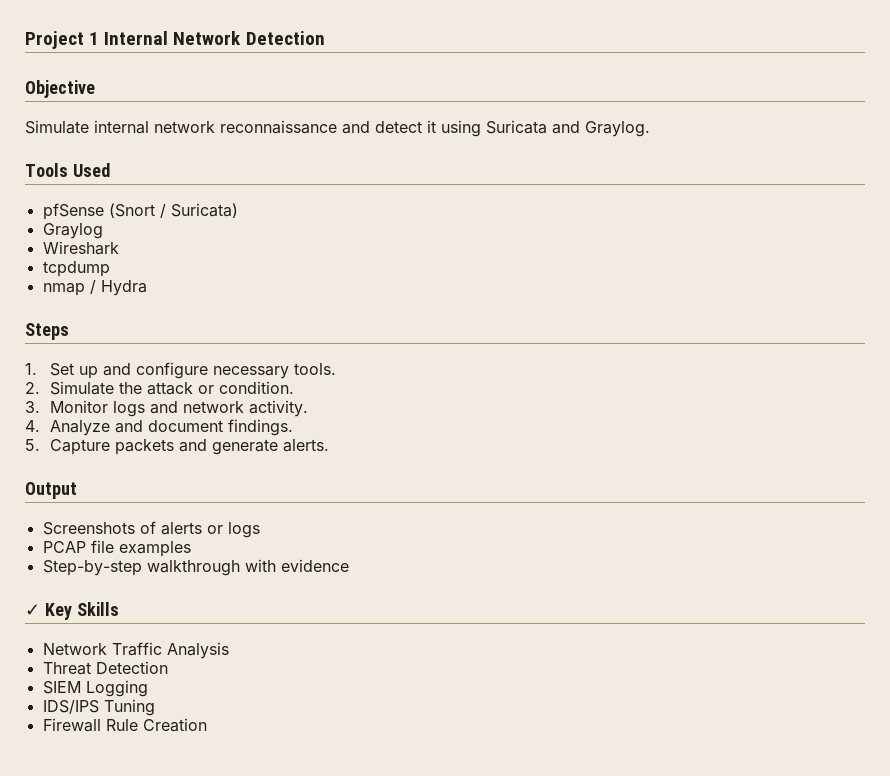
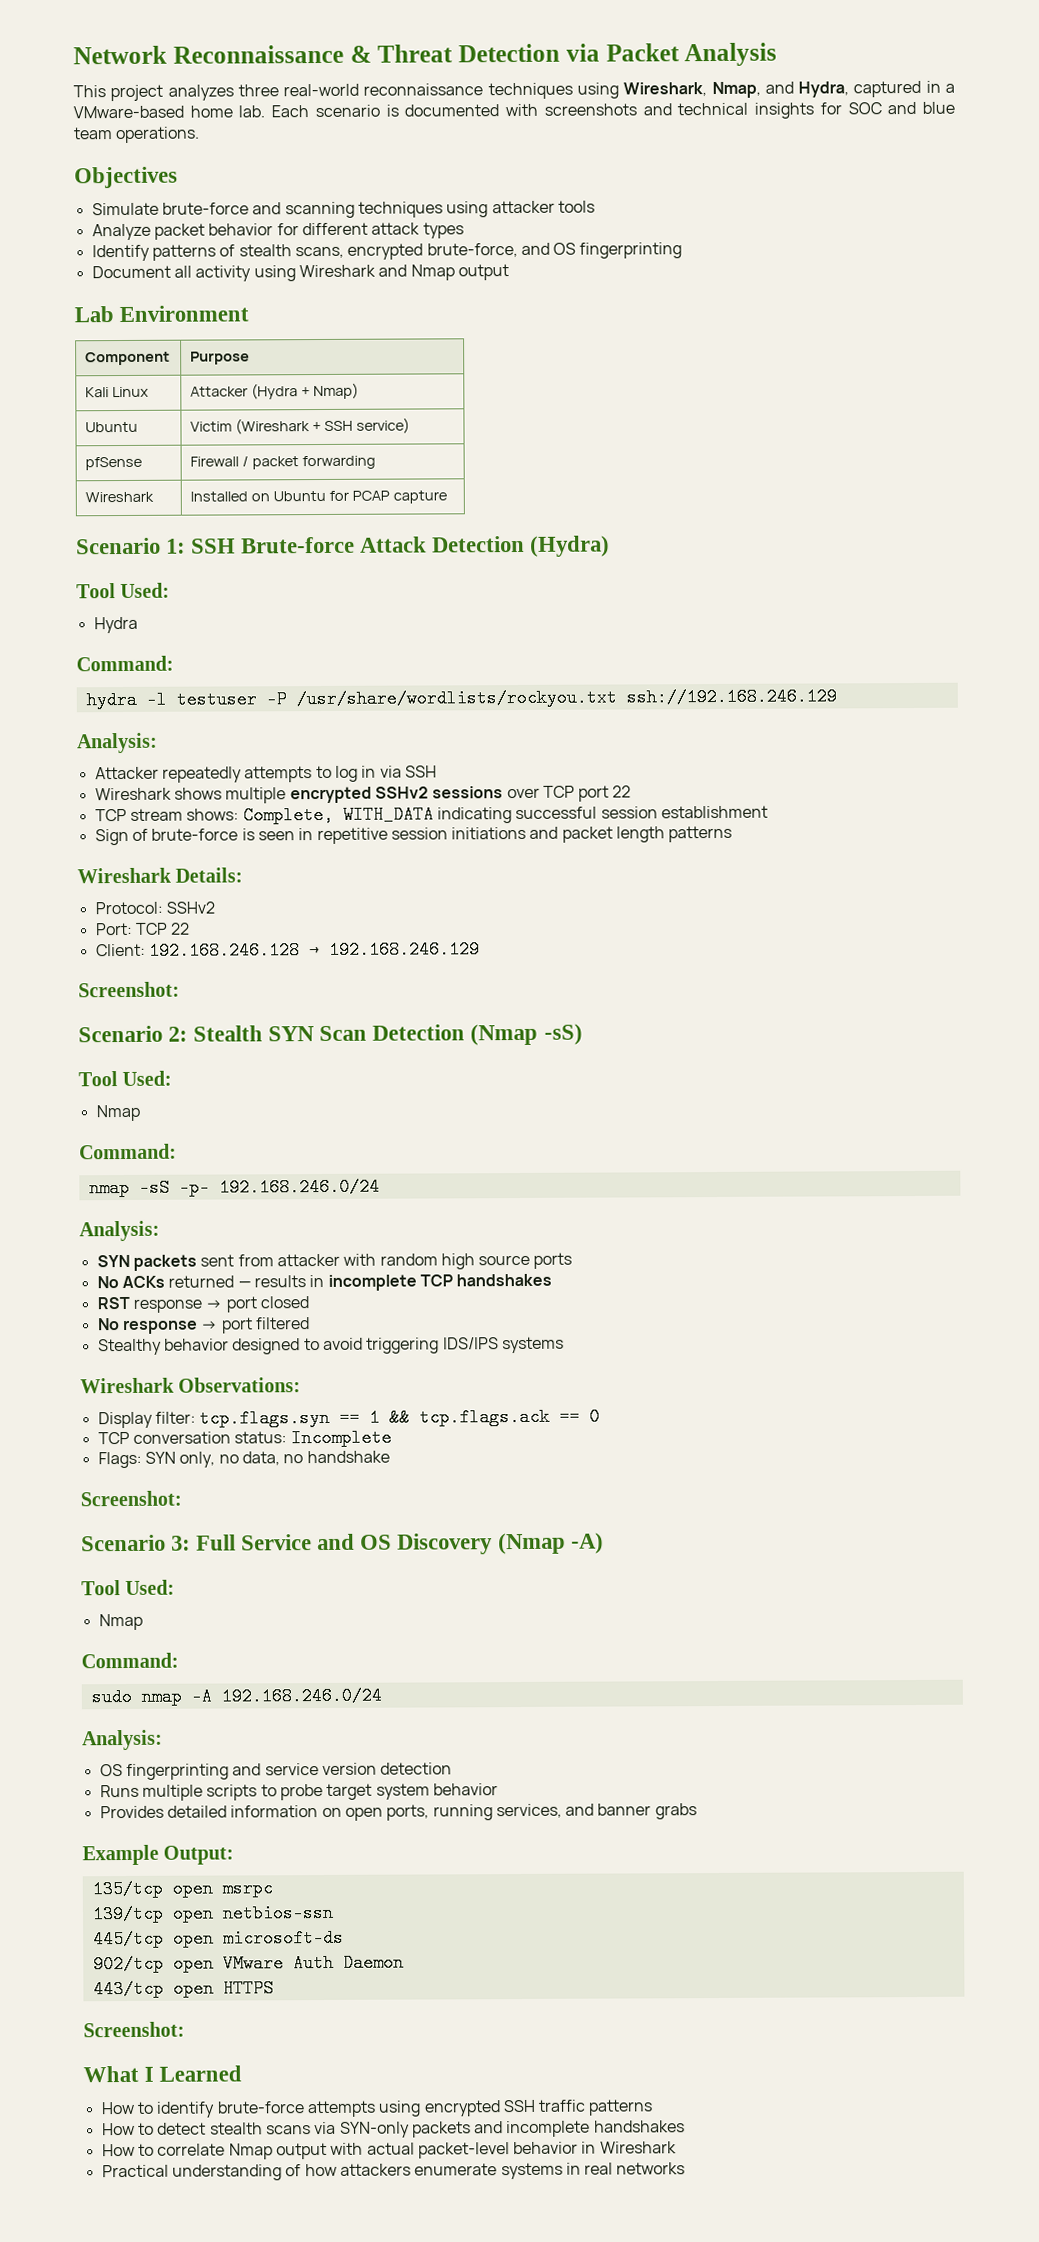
- Project 1 Internal Network Detection
- Objective
- Simulate internal network reconnaissance and detect it using Suricata and Graylog.
- Tools Used
- pfSense (Snort / Suricata)
- Graylog
- Wireshark
- tcpdump
- nmap / Hydra
- Steps
- 1. Set up and configure necessary tools.
- 2. Simulate the attack or condition.
- 3. Monitor logs and network activity.
- 4. Analyze and document findings.
- 5. Capture packets and generate alerts.
- Output
- Screenshots of alerts or logs
- PCAP file examples
- Step-by-step walkthrough with evidence
- ✓ Key Skills
- Network Traffic Analysis
- Threat Detection
- SIEM Logging
- IDS/IPS Tuning
- Firewall Rule Creation
+ Network Reconnaissance & Threat Detection via Packet Analysis
+ This project analyzes three real-world reconnaissance techniques using Wireshark, Nmap, and Hydra, captured in a VMware-based home lab. Each scenario is documented with screenshots and technical insights for SOC and blue team operations.
+ Objectives
+ Simulate brute-force and scanning techniques using attacker tools
+ Analyze packet behavior for different attack types
+ Identify patterns of stealth scans, encrypted brute-force, and OS fingerprinting
+ Document all activity using Wireshark and Nmap output
+ Lab Environment
+ Component | Purpose
+ Kali Linux | Attacker (Hydra + Nmap)
+ Ubuntu | Victim (Wireshark + SSH service)
+ pfSense | Firewall / packet forwarding
+ Wireshark | Installed on Ubuntu for PCAP capture
+ Scenario 1: SSH Brute-force Attack Detection (Hydra)
+ Tool Used:
+ Hydra
+ Command:
+ hydra -l testuser -P /usr/share/wordlists/rockyou.txt ssh://192.168.246.129
+ Analysis:
+ Attacker repeatedly attempts to log in via SSH
+ Wireshark shows multiple encrypted SSHv2 sessions over TCP port 22
+ TCP stream shows: Complete, WITH_DATA indicating successful session establishment
+ Sign of brute-force is seen in repetitive session initiations and packet length patterns
+ Wireshark Details:
+ Protocol: SSHv2
+ Port: TCP 22
+ Client: 192.168.246.128 → 192.168.246.129
+ Screenshot:
+ Scenario 2: Stealth SYN Scan Detection (Nmap -sS)
+ Tool Used:
+ Nmap
+ Command:
+ nmap -sS -p- 192.168.246.0/24
+ Analysis:
+ SYN packets sent from attacker with random high source ports
+ No ACKs returned — results in incomplete TCP handshakes
+ RST response → port closed
+ No response → port filtered
+ Stealthy behavior designed to avoid triggering IDS/IPS systems
+ Wireshark Observations:
+ Display filter: tcp.flags.syn == 1 && tcp.flags.ack == 0
+ TCP conversation status: Incomplete
+ Flags: SYN only, no data, no handshake
+ Screenshot:
+ Scenario 3: Full Service and OS Discovery (Nmap -A)
+ Tool Used:
+ Nmap
+ Command:
+ sudo nmap -A 192.168.246.0/24
+ Analysis:
+ OS fingerprinting and service version detection
+ Runs multiple scripts to probe target system behavior
+ Provides detailed information on open ports, running services, and banner grabs
+ Example Output:
+ 135/tcp open msrpc
+ 139/tcp open netbios-ssn
+ 445/tcp open microsoft-ds
+ 902/tcp open VMware Auth Daemon
+ 443/tcp open HTTPS
+ Screenshot:
+ What I Learned
+ How to identify brute-force attempts using encrypted SSH traffic patterns
+ How to detect stealth scans via SYN-only packets and incomplete handshakes
+ How to correlate Nmap output with actual packet-level behavior in Wireshark
+ Practical understanding of how attackers enumerate systems in real networks

